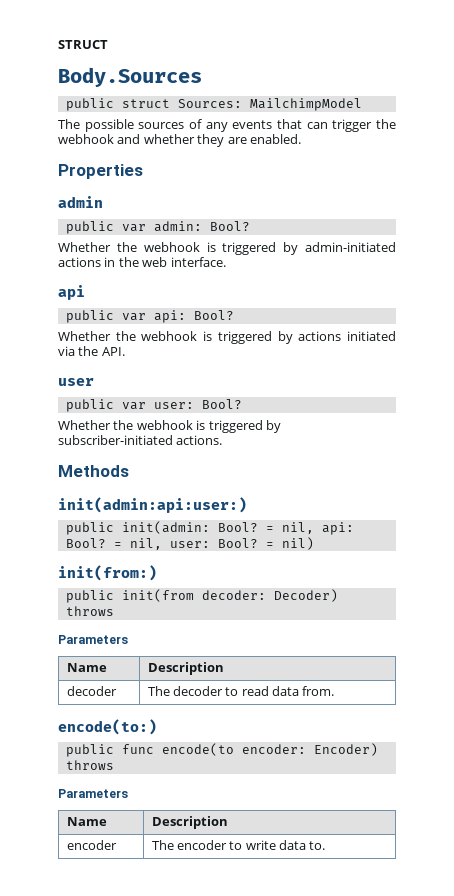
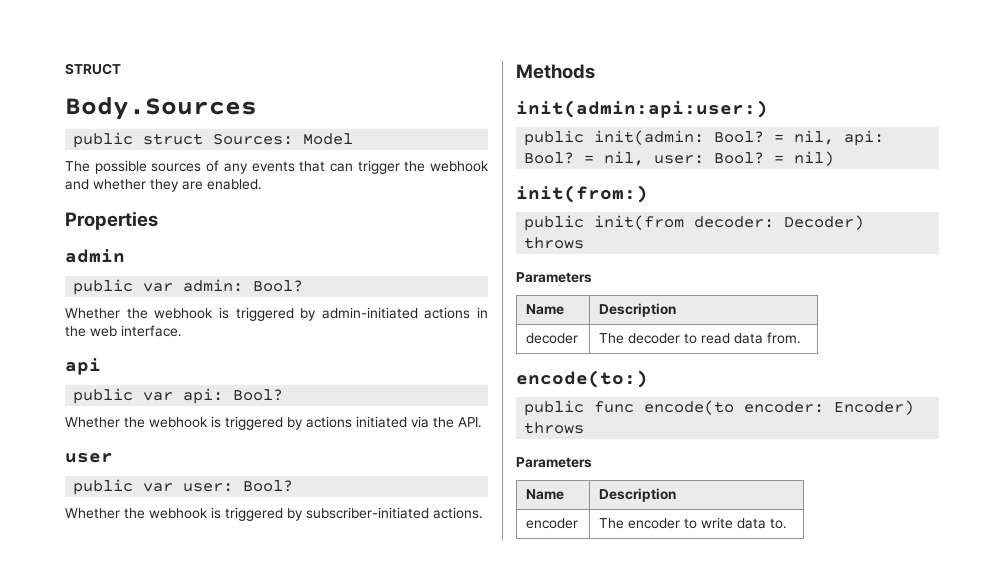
- public struct Sources: MailchimpModel
+ public struct Sources: Model

